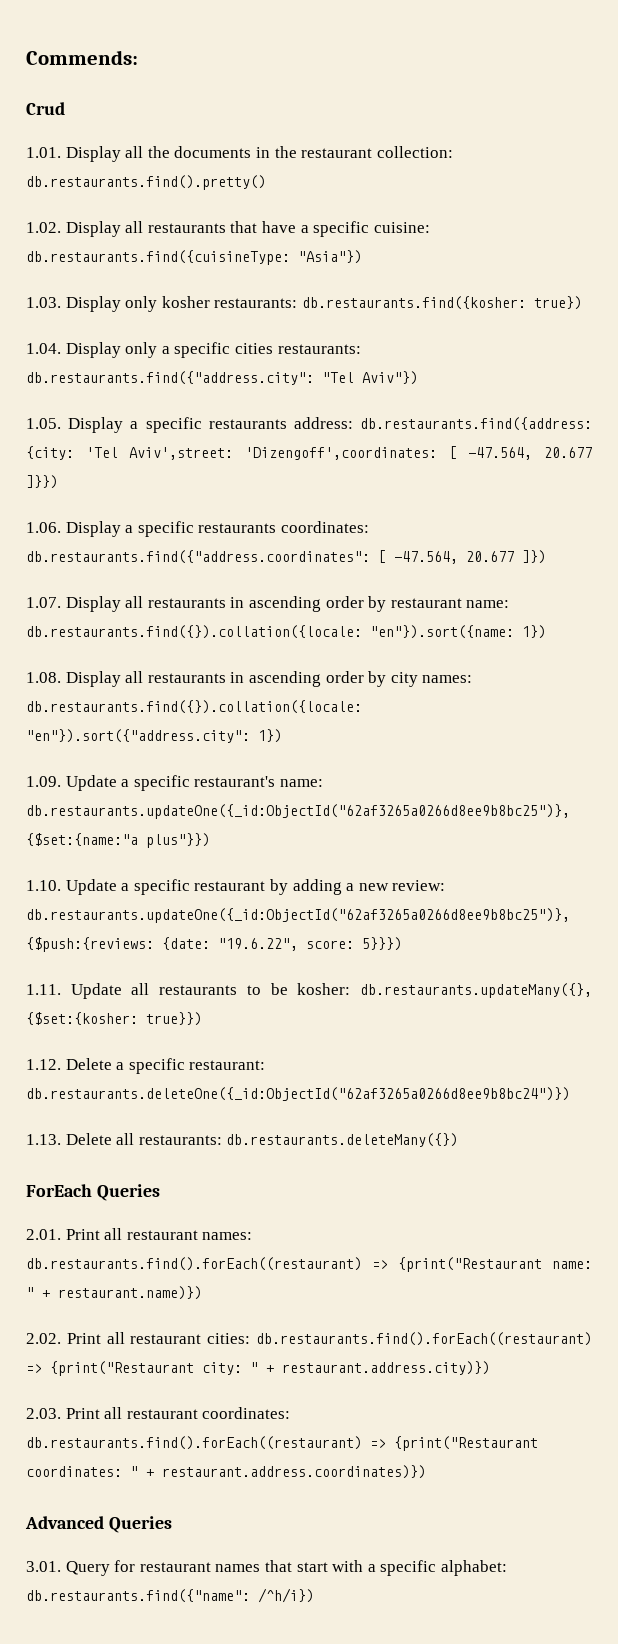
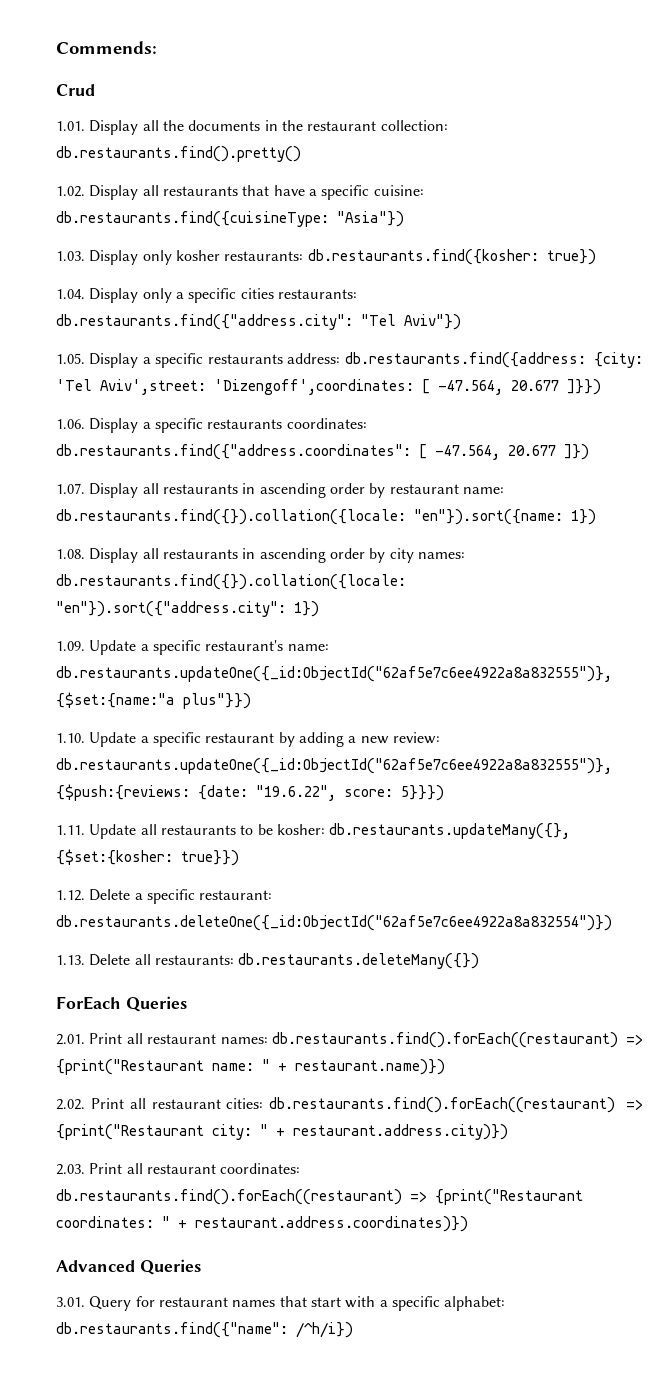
- 1.09. Update a specific restaurant's name: db.restaurants.updateOne({_id:ObjectId("62af3265a0266d8ee9b8bc25")}, {$set:{name:"a plus"}})
+ 1.09. Update a specific restaurant's name: db.restaurants.updateOne({_id:ObjectId("62af5e7c6ee4922a8a832555")}, {$set:{name:"a plus"}})
- 1.10. Update a specific restaurant by adding a new review: db.restaurants.updateOne({_id:ObjectId("62af3265a0266d8ee9b8bc25")}, {$push:{reviews: {date: "19.6.22", score: 5}}})
+ 1.10. Update a specific restaurant by adding a new review: db.restaurants.updateOne({_id:ObjectId("62af5e7c6ee4922a8a832555")}, {$push:{reviews: {date: "19.6.22", score: 5}}})
- 1.12. Delete a specific restaurant: db.restaurants.deleteOne({_id:ObjectId("62af3265a0266d8ee9b8bc24")})
+ 1.12. Delete a specific restaurant: db.restaurants.deleteOne({_id:ObjectId("62af5e7c6ee4922a8a832554")})

